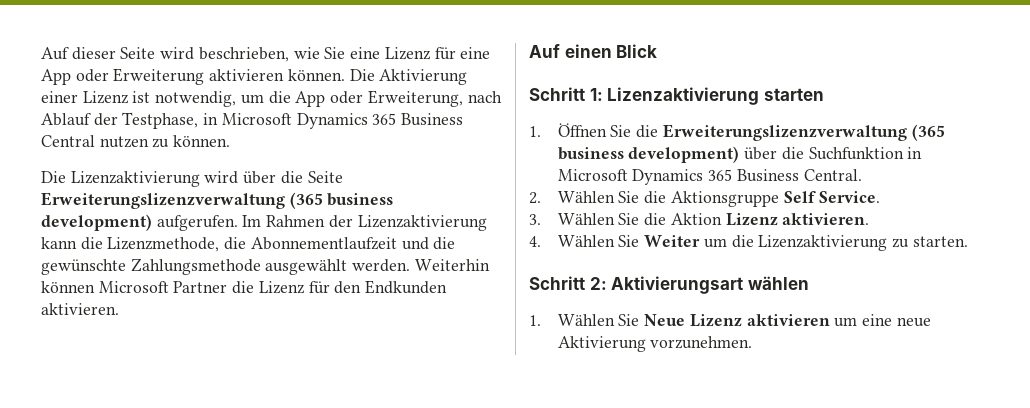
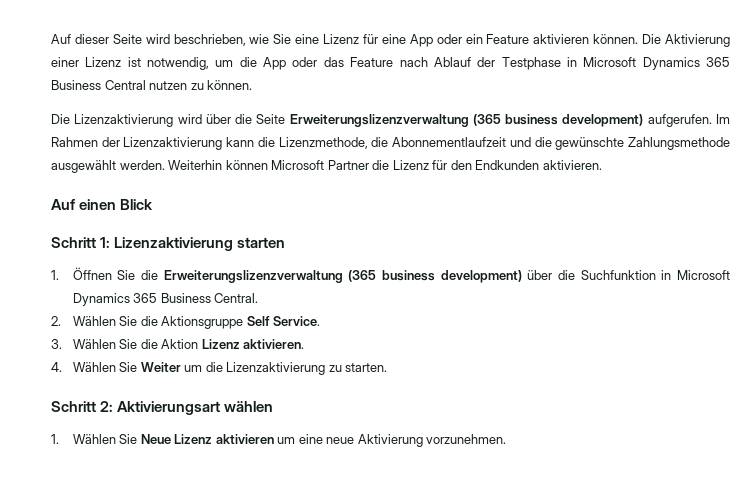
- Auf dieser Seite wird beschrieben, wie Sie eine Lizenz für eine App oder Erweiterung aktivieren können.
+ Auf dieser Seite wird beschrieben, wie Sie eine Lizenz für eine App oder ein Feature aktivieren können.
- Die Aktivierung einer Lizenz ist notwendig, um die App oder Erweiterung, nach Ablauf der Testphase, in Microsoft Dynamics 365 Business Central nutzen zu können.
+ Die Aktivierung einer Lizenz ist notwendig, um die App oder das Feature nach Ablauf der Testphase in Microsoft Dynamics 365 Business Central nutzen zu können.

